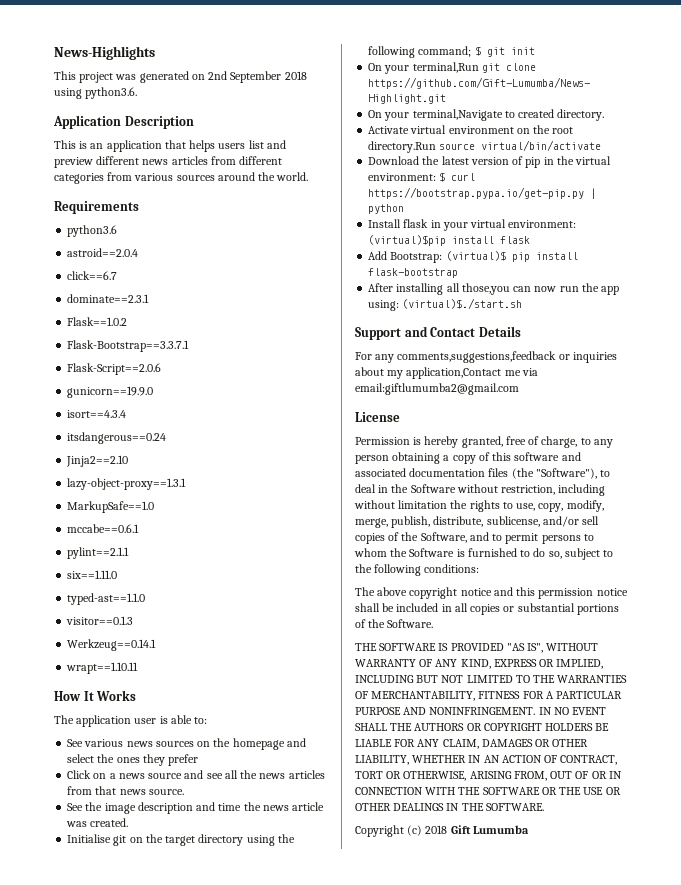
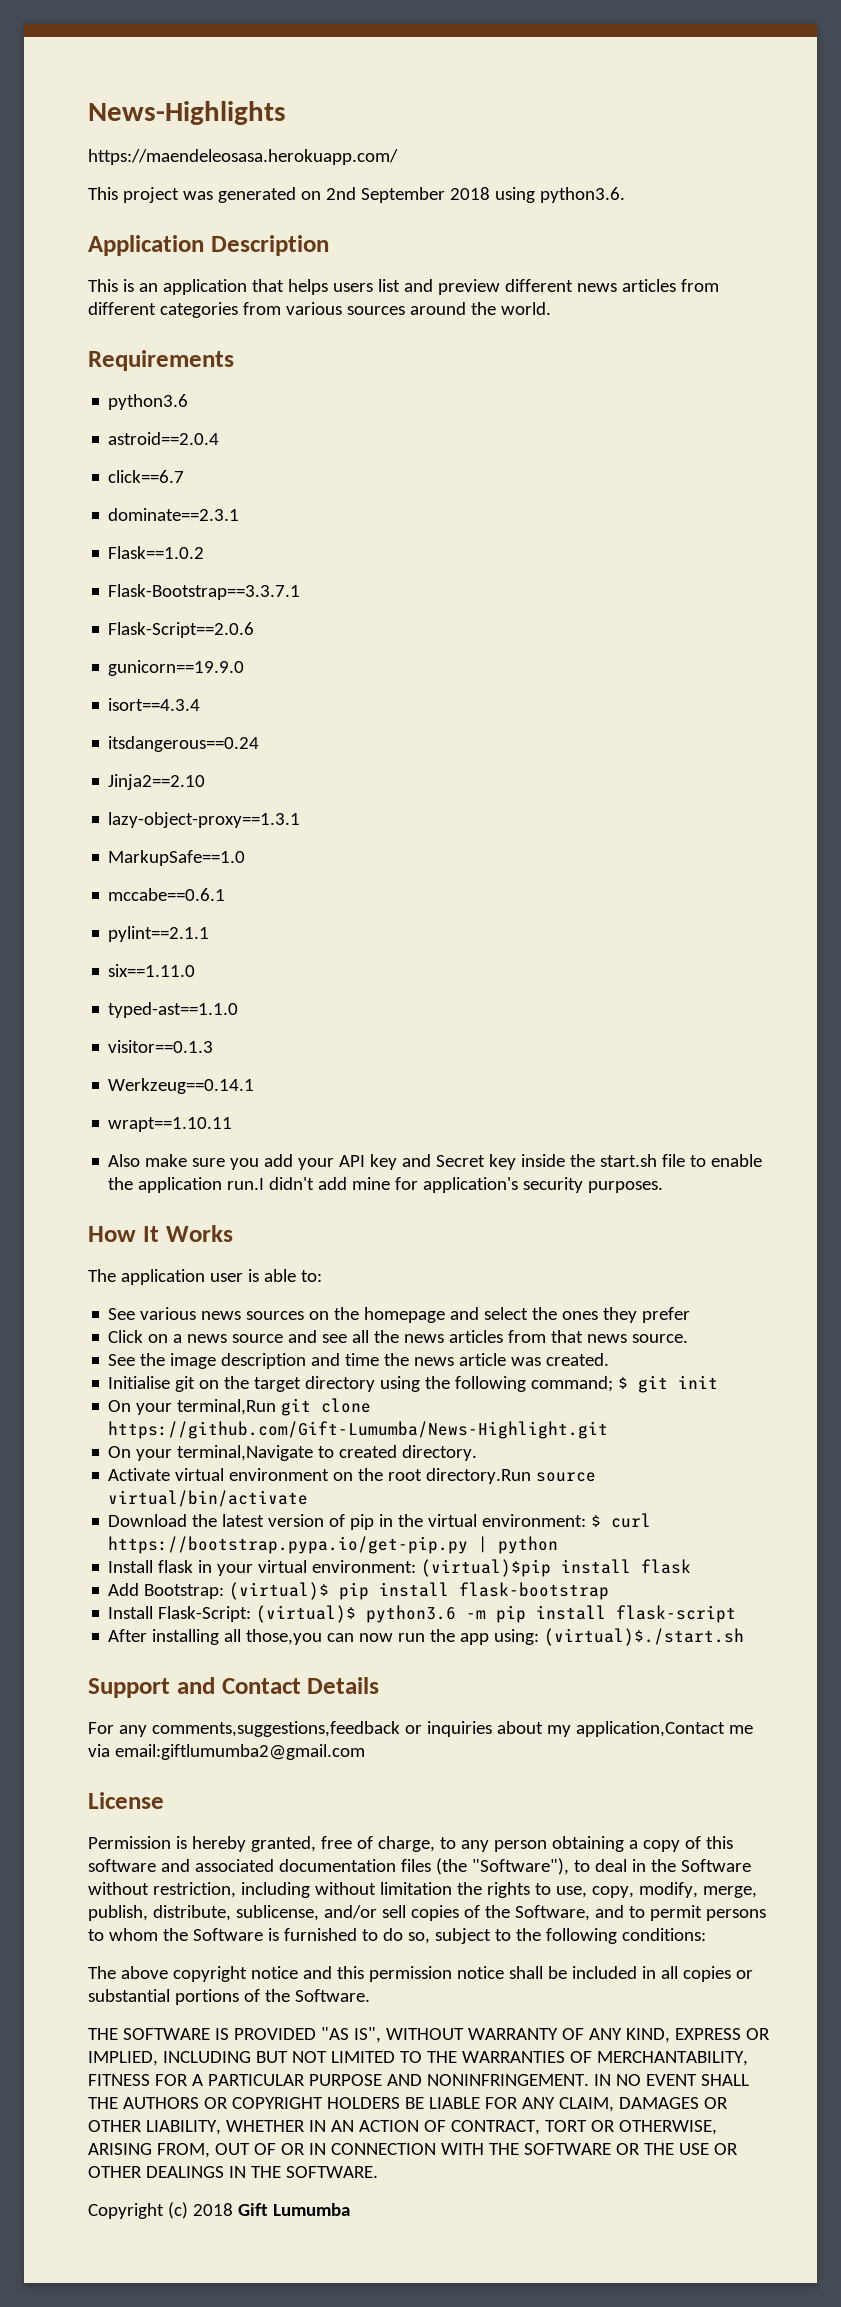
+ https://maendeleosasa.herokuapp.com/
+ Also make sure you add your API key and Secret key inside the start.sh file to enable the application run.I didn't add mine for application's security purposes.
+ Install Flask-Script: (virtual)$ python3.6 -m pip install flask-script

